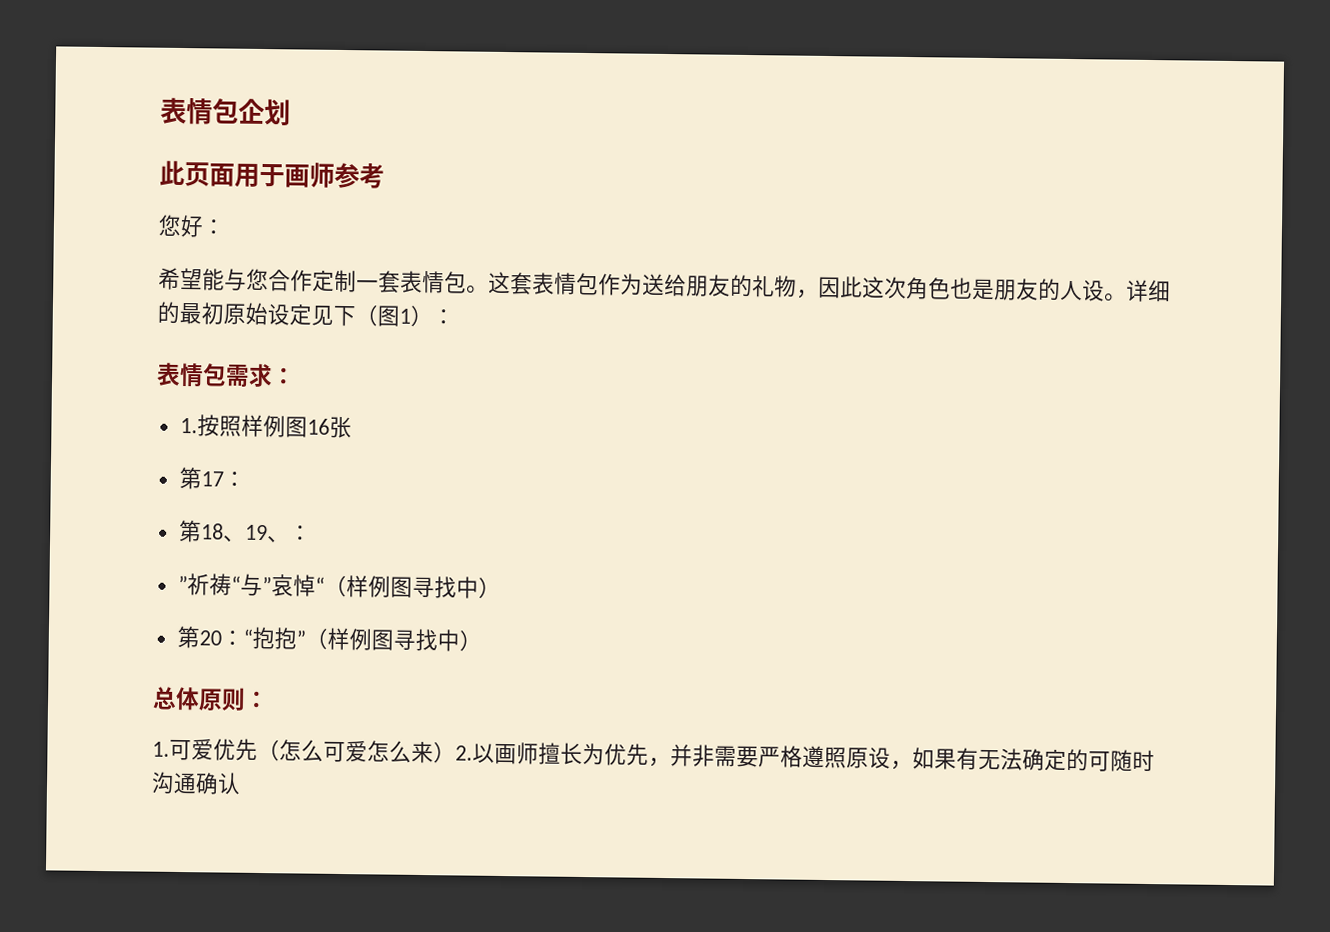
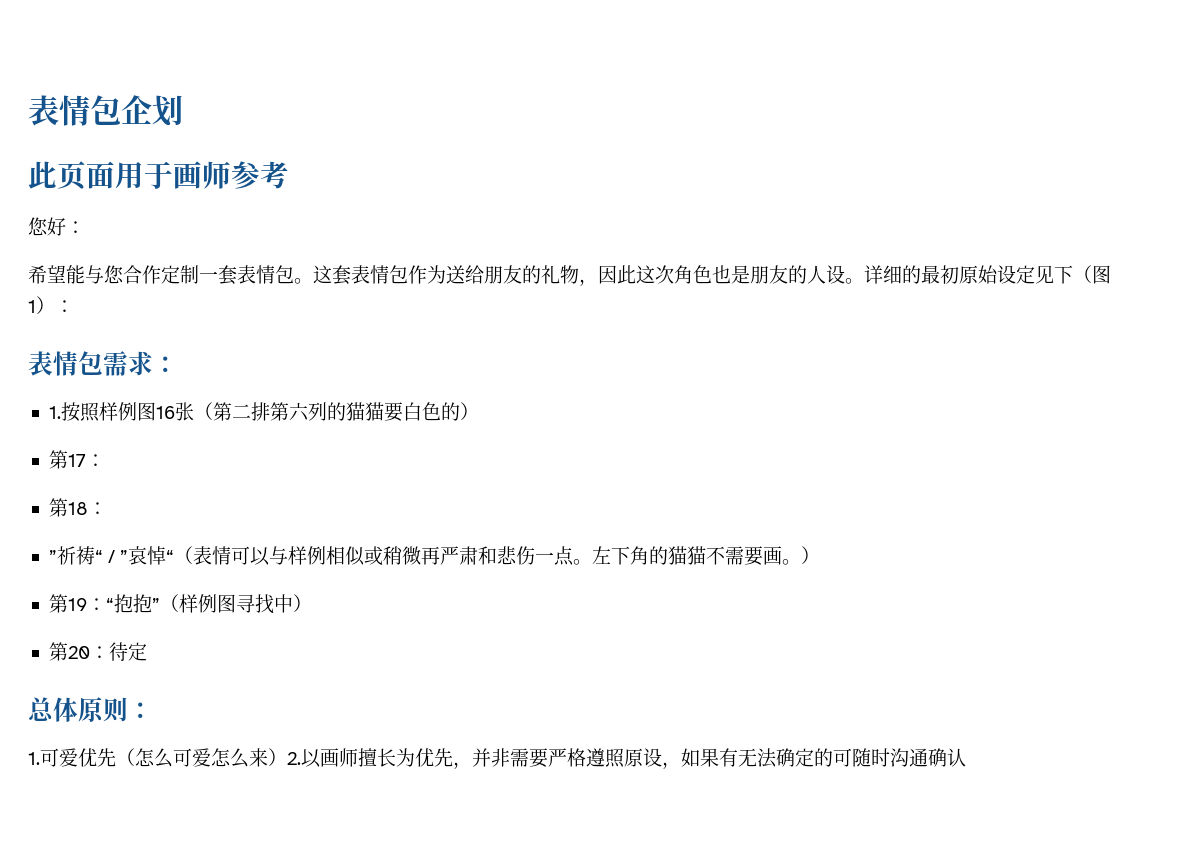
- 1.按照样例图16张
+ 1.按照样例图16张（第二排第六列的猫猫要白色的）
- 第18、19、：
+ 第18：
- ”祈祷“与”哀悼“（样例图寻找中）
+ ”祈祷“ / ”哀悼“（表情可以与样例相似或稍微再严肃和悲伤一点。左下角的猫猫不需要画。）
+ 第19：“抱抱”（样例图寻找中）
- 第20：“抱抱”（样例图寻找中）
+ 第20：待定

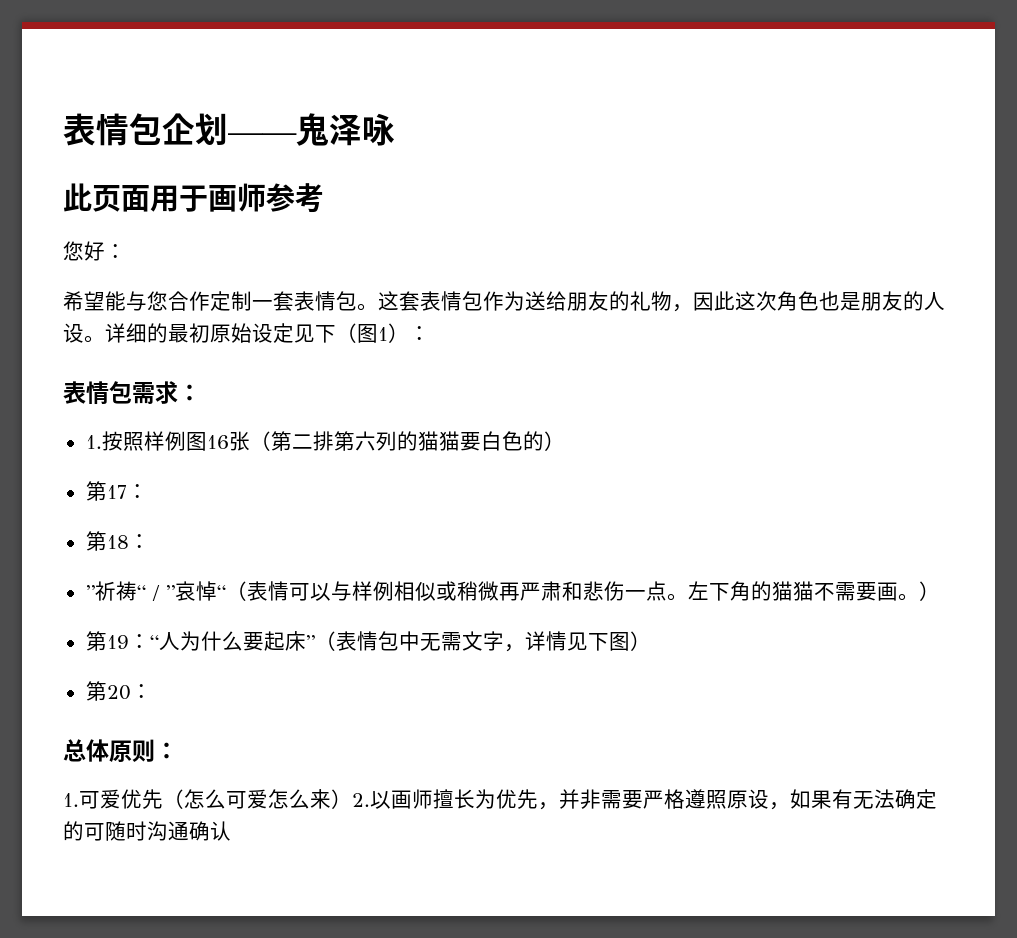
- 表情包企划
+ 表情包企划——鬼泽咏
- 第19：“抱抱”（样例图寻找中）
+ 第19：“人为什么要起床”（表情包中无需文字，详情见下图）
- 第20：待定
+ 第20：

